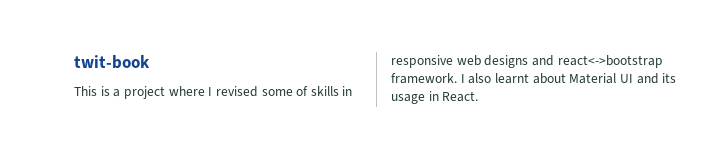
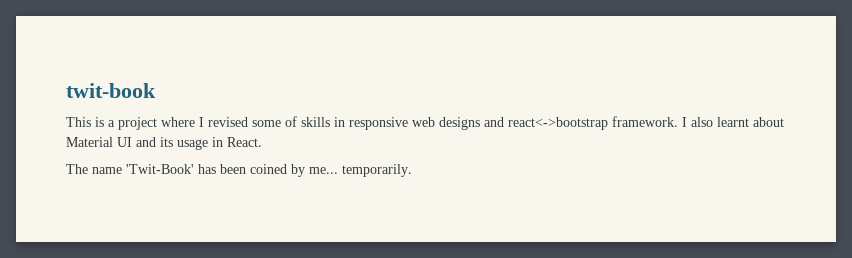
+ The name 'Twit-Book' has been coined by me... temporarily.

